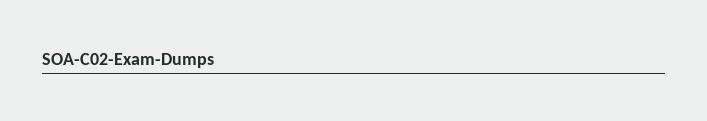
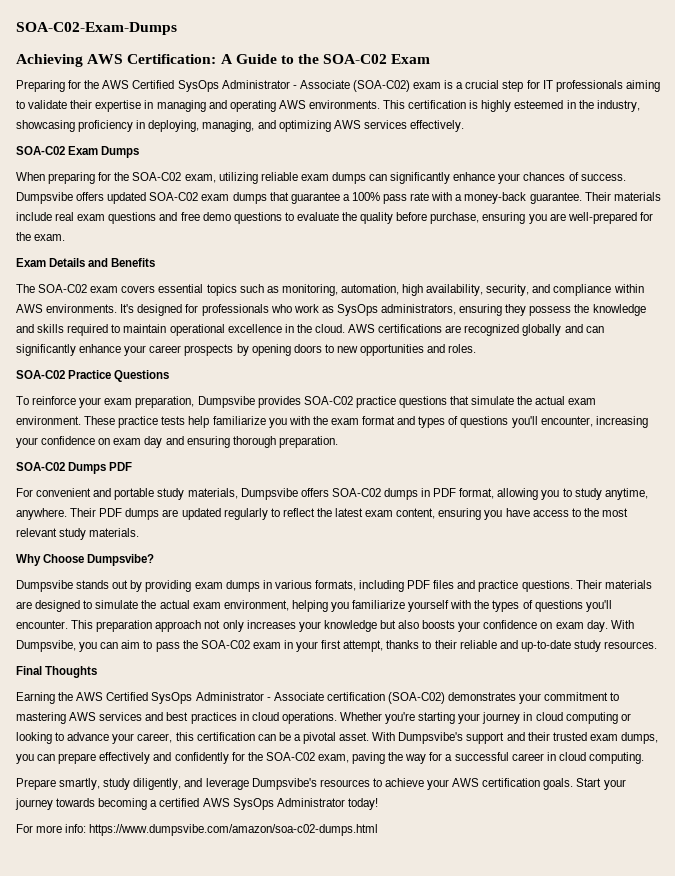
+ Achieving AWS Certification: A Guide to the SOA-C02 Exam
+ Preparing for the AWS Certified SysOps Administrator - Associate (SOA-C02) exam is a crucial step for IT professionals aiming to validate their expertise in managing and operating AWS environments. This certification is highly esteemed in the industry, showcasing proficiency in deploying, managing, and optimizing AWS services effectively.
+ SOA-C02 Exam Dumps
+ When preparing for the SOA-C02 exam, utilizing reliable exam dumps can significantly enhance your chances of success. Dumpsvibe offers updated SOA-C02 exam dumps that guarantee a 100% pass rate with a money-back guarantee. Their materials include real exam questions and free demo questions to evaluate the quality before purchase, ensuring you are well-prepared for the exam.
+ Exam Details and Benefits
+ The SOA-C02 exam covers essential topics such as monitoring, automation, high availability, security, and compliance within AWS environments. It's designed for professionals who work as SysOps administrators, ensuring they possess the knowledge and skills required to maintain operational excellence in the cloud. AWS certifications are recognized globally and can significantly enhance your career prospects by opening doors to new opportunities and roles.
+ SOA-C02 Practice Questions
+ To reinforce your exam preparation, Dumpsvibe provides SOA-C02 practice questions that simulate the actual exam environment. These practice tests help familiarize you with the exam format and types of questions you'll encounter, increasing your confidence on exam day and ensuring thorough preparation.
+ SOA-C02 Dumps PDF
+ For convenient and portable study materials, Dumpsvibe offers SOA-C02 dumps in PDF format, allowing you to study anytime, anywhere. Their PDF dumps are updated regularly to reflect the latest exam content, ensuring you have access to the most relevant study materials.
+ Why Choose Dumpsvibe?
+ Dumpsvibe stands out by providing exam dumps in various formats, including PDF files and practice questions. Their materials are designed to simulate the actual exam environment, helping you familiarize yourself with the types of questions you'll encounter. This preparation approach not only increases your knowledge but also boosts your confidence on exam day. With Dumpsvibe, you can aim to pass the SOA-C02 exam in your first attempt, thanks to their reliable and up-to-date study resources.
+ Final Thoughts
+ Earning the AWS Certified SysOps Administrator - Associate certification (SOA-C02) demonstrates your commitment to mastering AWS services and best practices in cloud operations. Whether you're starting your journey in cloud computing or looking to advance your career, this certification can be a pivotal asset. With Dumpsvibe's support and their trusted exam dumps, you can prepare effectively and confidently for the SOA-C02 exam, paving the way for a successful career in cloud computing.
+ Prepare smartly, study diligently, and leverage Dumpsvibe's resources to achieve your AWS certification goals. Start your journey towards becoming a certified AWS SysOps Administrator today!
+ For more info: https://www.dumpsvibe.com/amazon/soa-c02-dumps.html

